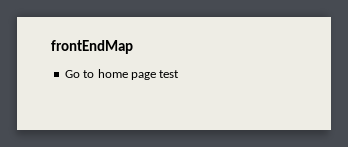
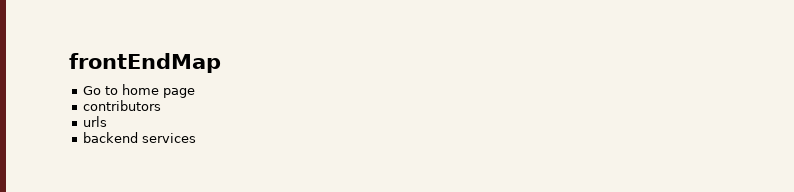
- Go to home page test
+ Go to home page
+ contributors
+ urls
+ backend services

